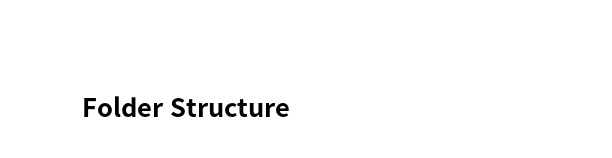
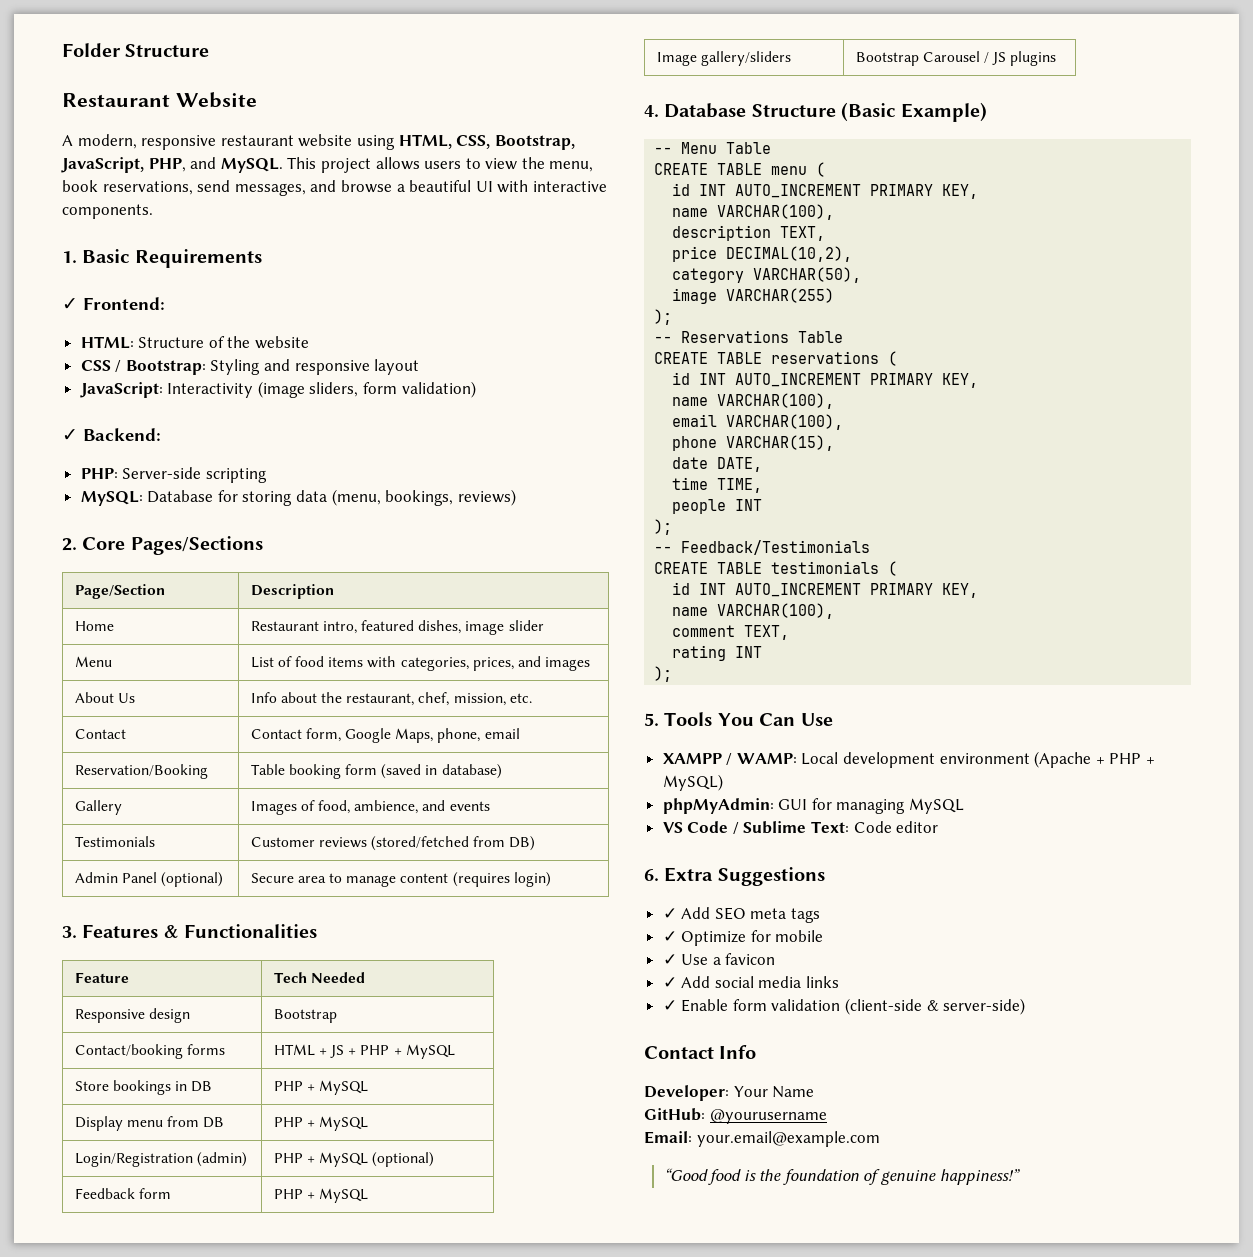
+ Restaurant Website
+ A modern, responsive restaurant website using HTML, CSS, Bootstrap, JavaScript, PHP, and MySQL. This project allows users to view the menu, book reservations, send messages, and browse a beautiful UI with interactive components.
+ 1. Basic Requirements
+ ✓ Frontend:
+ HTML: Structure of the website
+ CSS / Bootstrap: Styling and responsive layout
+ JavaScript: Interactivity (image sliders, form validation)
+ ✓ Backend:
+ PHP: Server-side scripting
+ MySQL: Database for storing data (menu, bookings, reviews)
+ 2. Core Pages/Sections
+ Page/Section | Description
+ Home | Restaurant intro, featured dishes, image slider
+ Menu | List of food items with categories, prices, and images
+ About Us | Info about the restaurant, chef, mission, etc.
+ Contact | Contact form, Google Maps, phone, email
+ Reservation/Booking | Table booking form (saved in database)
+ Gallery | Images of food, ambience, and events
+ Testimonials | Customer reviews (stored/fetched from DB)
+ Admin Panel (optional) | Secure area to manage content (requires login)
+ 3. Features & Functionalities
+ Feature | Tech Needed
+ Responsive design | Bootstrap
+ Contact/booking forms | HTML + JS + PHP + MySQL
+ Store bookings in DB | PHP + MySQL
+ Display menu from DB | PHP + MySQL
+ Login/Registration (admin) | PHP + MySQL (optional)
+ Feedback form | PHP + MySQL
+ Image gallery/sliders | Bootstrap Carousel / JS plugins
+ 4. Database Structure (Basic Example)
+ -- Menu Table
+ CREATE TABLE menu (
+ id INT AUTO_INCREMENT PRIMARY KEY,
+ name VARCHAR(100),
+ description TEXT,
+ price DECIMAL(10,2),
+ category VARCHAR(50),
+ image VARCHAR(255)
+ );
+ -- Reservations Table
+ CREATE TABLE reservations (
+ id INT AUTO_INCREMENT PRIMARY KEY,
+ name VARCHAR(100),
+ email VARCHAR(100),
+ phone VARCHAR(15),
+ date DATE,
+ time TIME,
+ people INT
+ );
+ -- Feedback/Testimonials
+ CREATE TABLE testimonials (
+ id INT AUTO_INCREMENT PRIMARY KEY,
+ name VARCHAR(100),
+ comment TEXT,
+ rating INT
+ );
+ 5. Tools You Can Use
+ XAMPP / WAMP: Local development environment (Apache + PHP + MySQL)
+ phpMyAdmin: GUI for managing MySQL
+ VS Code / Sublime Text: Code editor
+ 6. Extra Suggestions
+ ✓ Add SEO meta tags
+ ✓ Optimize for mobile
+ ✓ Use a favicon
+ ✓ Add social media links
+ ✓ Enable form validation (client-side & server-side)
+ Contact Info
+ Developer: Your Name
+ GitHub: @yourusername
+ Email: your.email@example.com
+ “Good food is the foundation of genuine happiness!”

